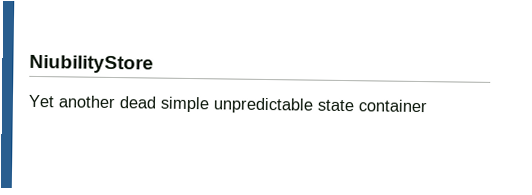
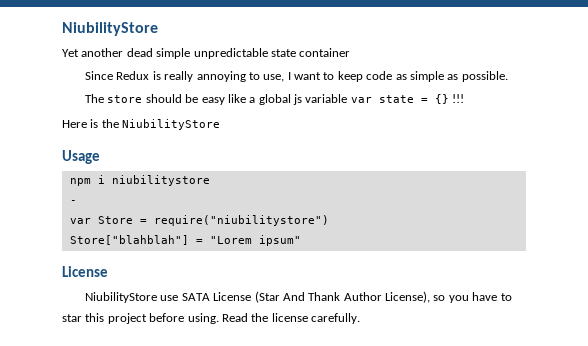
+ Since Redux is really annoying to use, I want to keep code as simple as possible.
+ The store should be easy like a global js variable var state = {} !!!
+ Here is the NiubilityStore
+ Usage
+ npm i niubilitystore
+ -
+ var Store = require("niubilitystore")
+ Store["blahblah"] = "Lorem ipsum"
+ License
+ NiubilityStore use SATA License (Star And Thank Author License), so you have to star this project before using. Read the license carefully.

